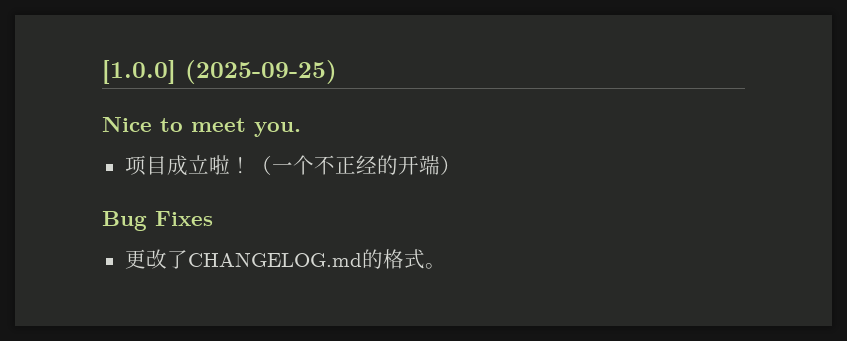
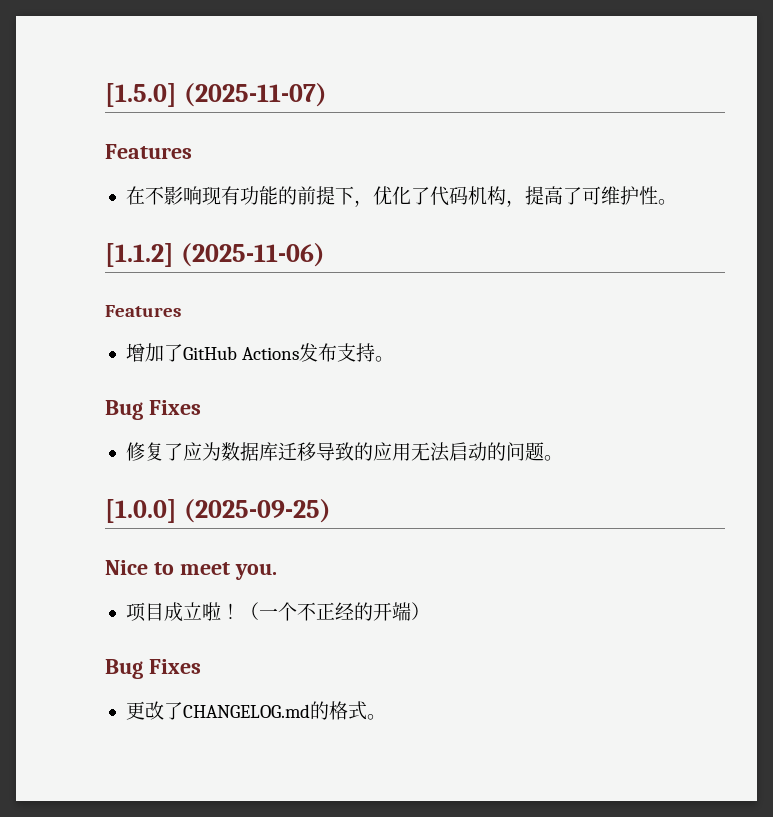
+ [1.5.0] (2025-11-07)
+ Features
+ 在不影响现有功能的前提下，优化了代码机构，提高了可维护性。
+ [1.1.2] (2025-11-06)
+ Features
+ 增加了GitHub Actions发布支持。
+ Bug Fixes
+ 修复了应为数据库迁移导致的应用无法启动的问题。

